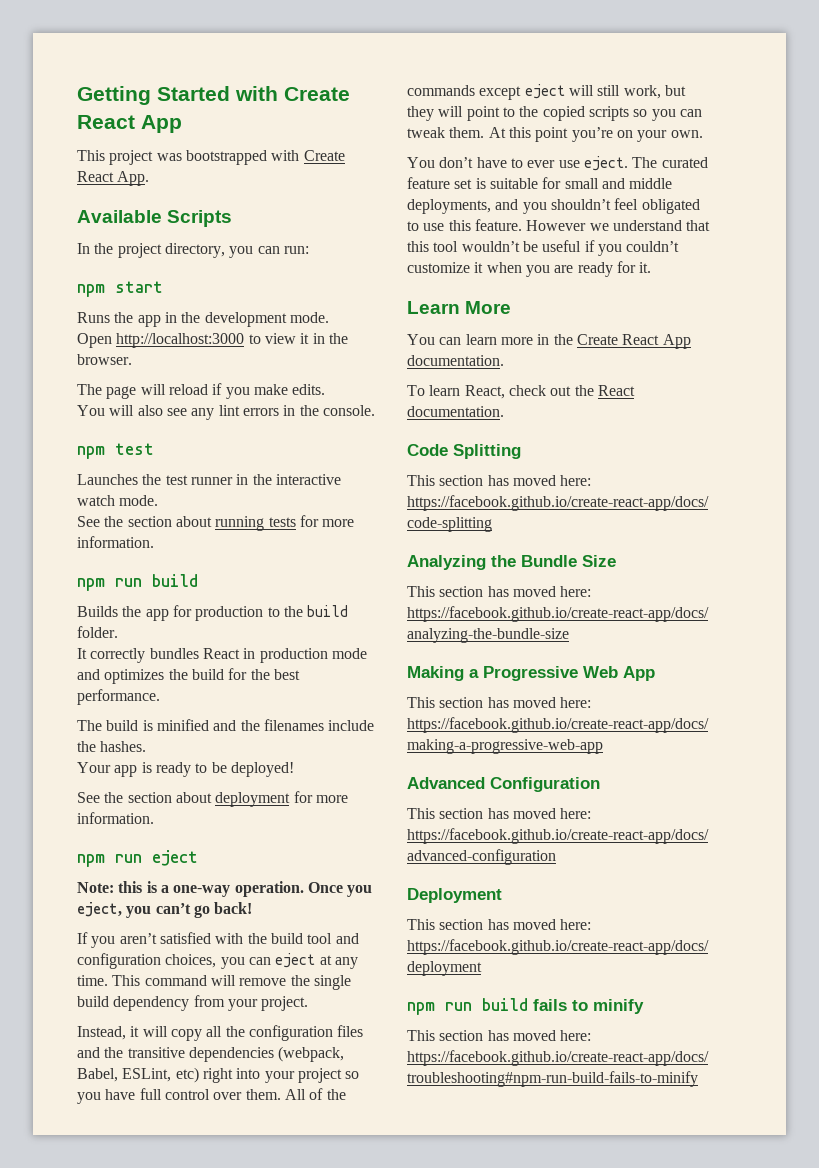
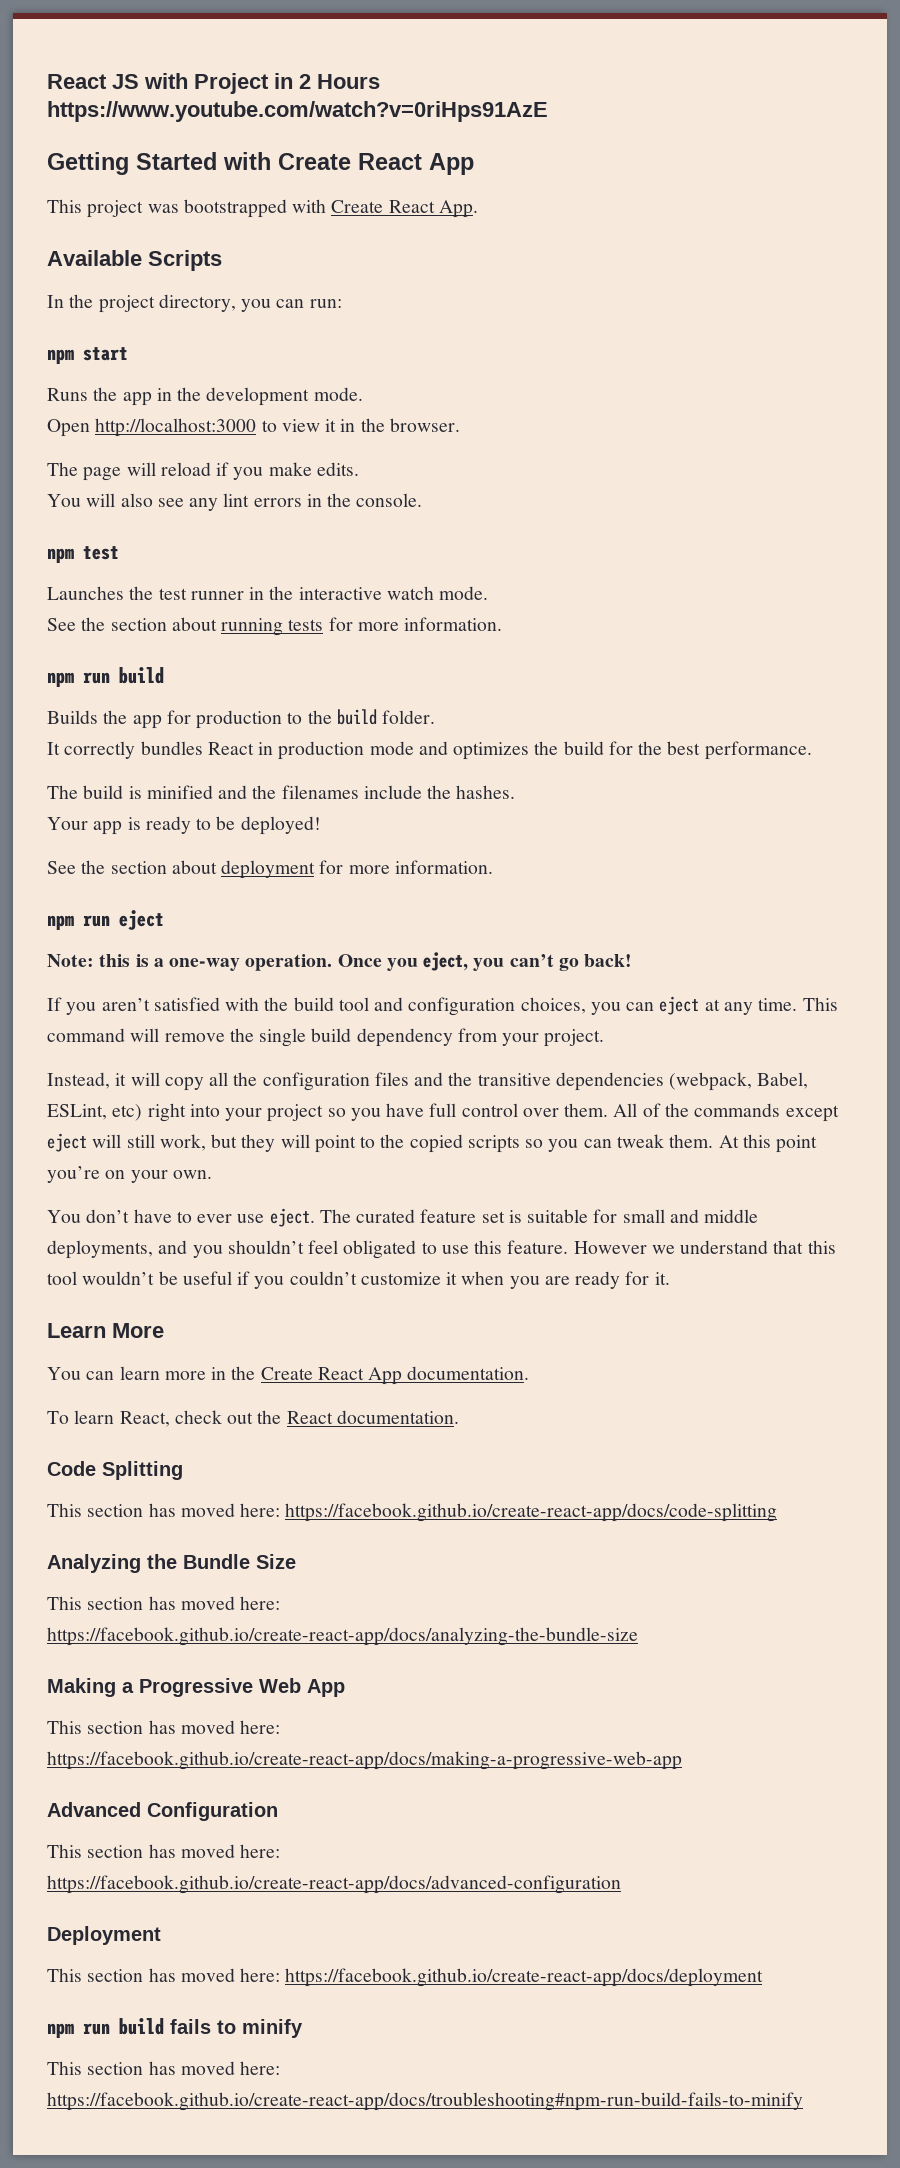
+ React JS with Project in 2 Hours https://www.youtube.com/watch?v=0riHps91AzE

